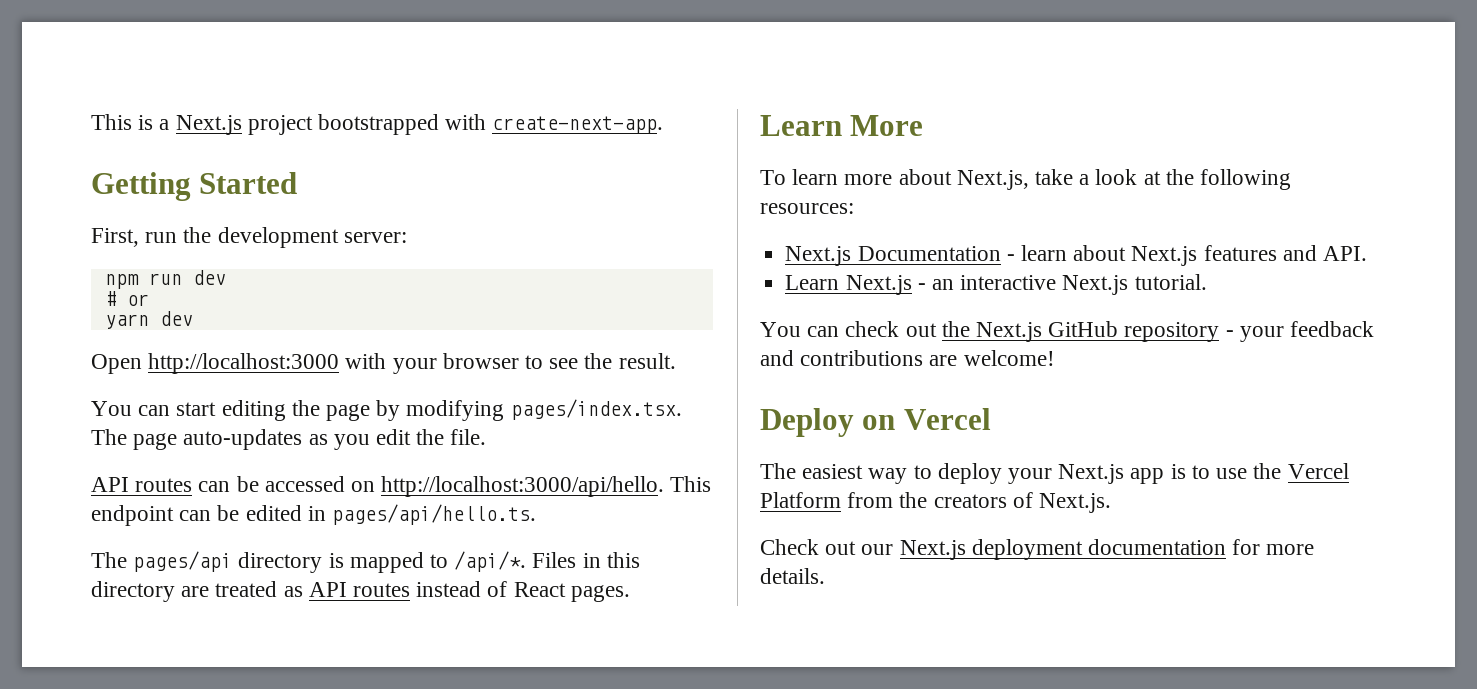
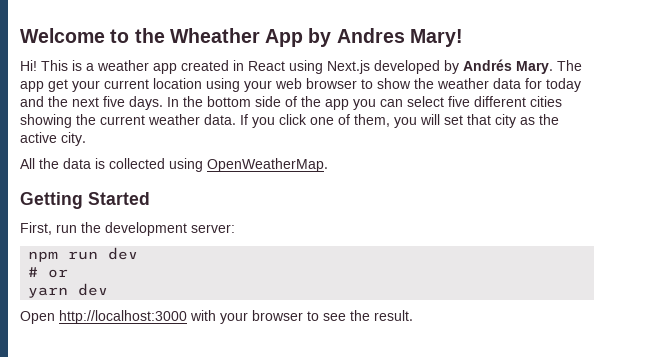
- This is a Next.js project bootstrapped with create-next-app.
+ Welcome to the Wheather App by Andres Mary!
+ Hi! This is a weather app created in React using Next.js developed by Andrés Mary. The app get your current location using your web browser to show the weather data for today and the next five days. In the bottom side of the app you can select five different cities showing the current weather data. If you click one of them, you will set that city as the active city.
+ All the data is collected using OpenWeatherMap.
- You can start editing the page by modifying pages/index.tsx. The page auto-updates as you edit the file.
- API routes can be accessed on http://localhost:3000/api/hello. This endpoint can be edited in pages/api/hello.ts.
- The pages/api directory is mapped to /api/*. Files in this directory are treated as API routes instead of React pages.
- Learn More
- To learn more about Next.js, take a look at the following resources:
- Next.js Documentation - learn about Next.js features and API.
- Learn Next.js - an interactive Next.js tutorial.
- You can check out the Next.js GitHub repository - your feedback and contributions are welcome!
- Deploy on Vercel
- The easiest way to deploy your Next.js app is to use the Vercel Platform from the creators of Next.js.
- Check out our Next.js deployment documentation for more details.

